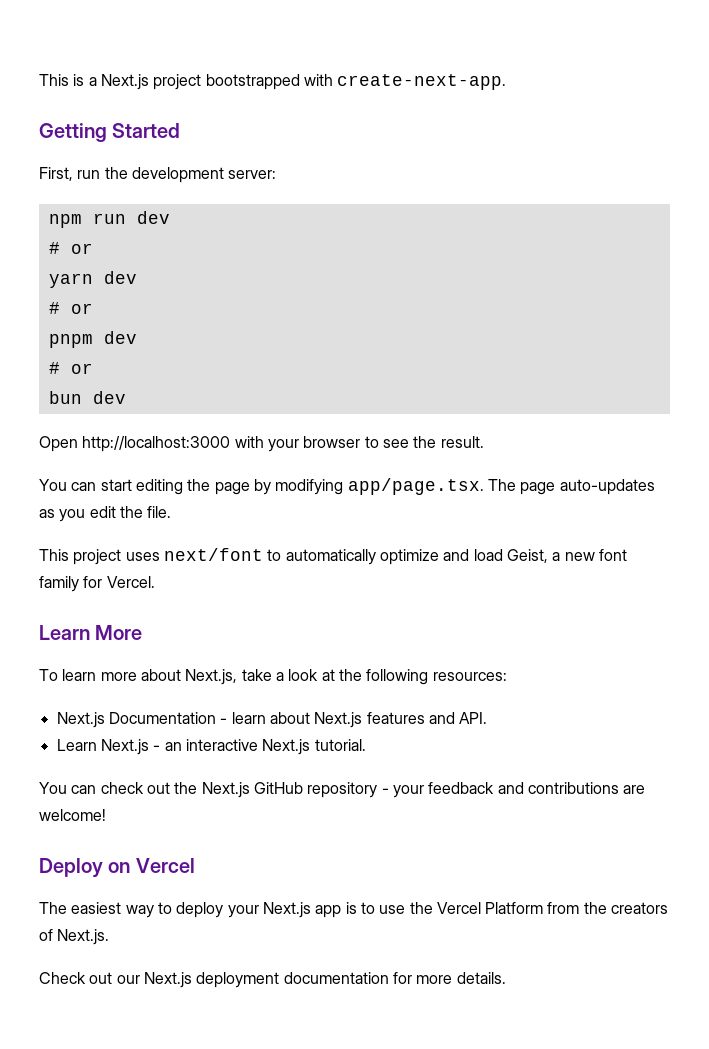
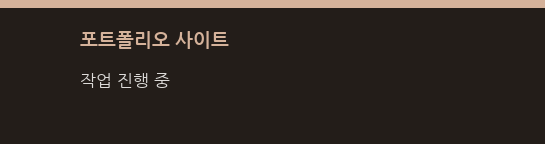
- This is a Next.js project bootstrapped with create-next-app.
- Getting Started
- First, run the development server:
- npm run dev
- # or
- yarn dev
- # or
- pnpm dev
- # or
- bun dev
- Open http://localhost:3000 with your browser to see the result.
- You can start editing the page by modifying app/page.tsx. The page auto-updates as you edit the file.
- This project uses next/font to automatically optimize and load Geist, a new font family for Vercel.
- Learn More
- To learn more about Next.js, take a look at the following resources:
- Next.js Documentation - learn about Next.js features and API.
- Learn Next.js - an interactive Next.js tutorial.
- You can check out the Next.js GitHub repository - your feedback and contributions are welcome!
- Deploy on Vercel
- The easiest way to deploy your Next.js app is to use the Vercel Platform from the creators of Next.js.
- Check out our Next.js deployment documentation for more details.
+ 포트폴리오 사이트
+ 작업 진행 중

